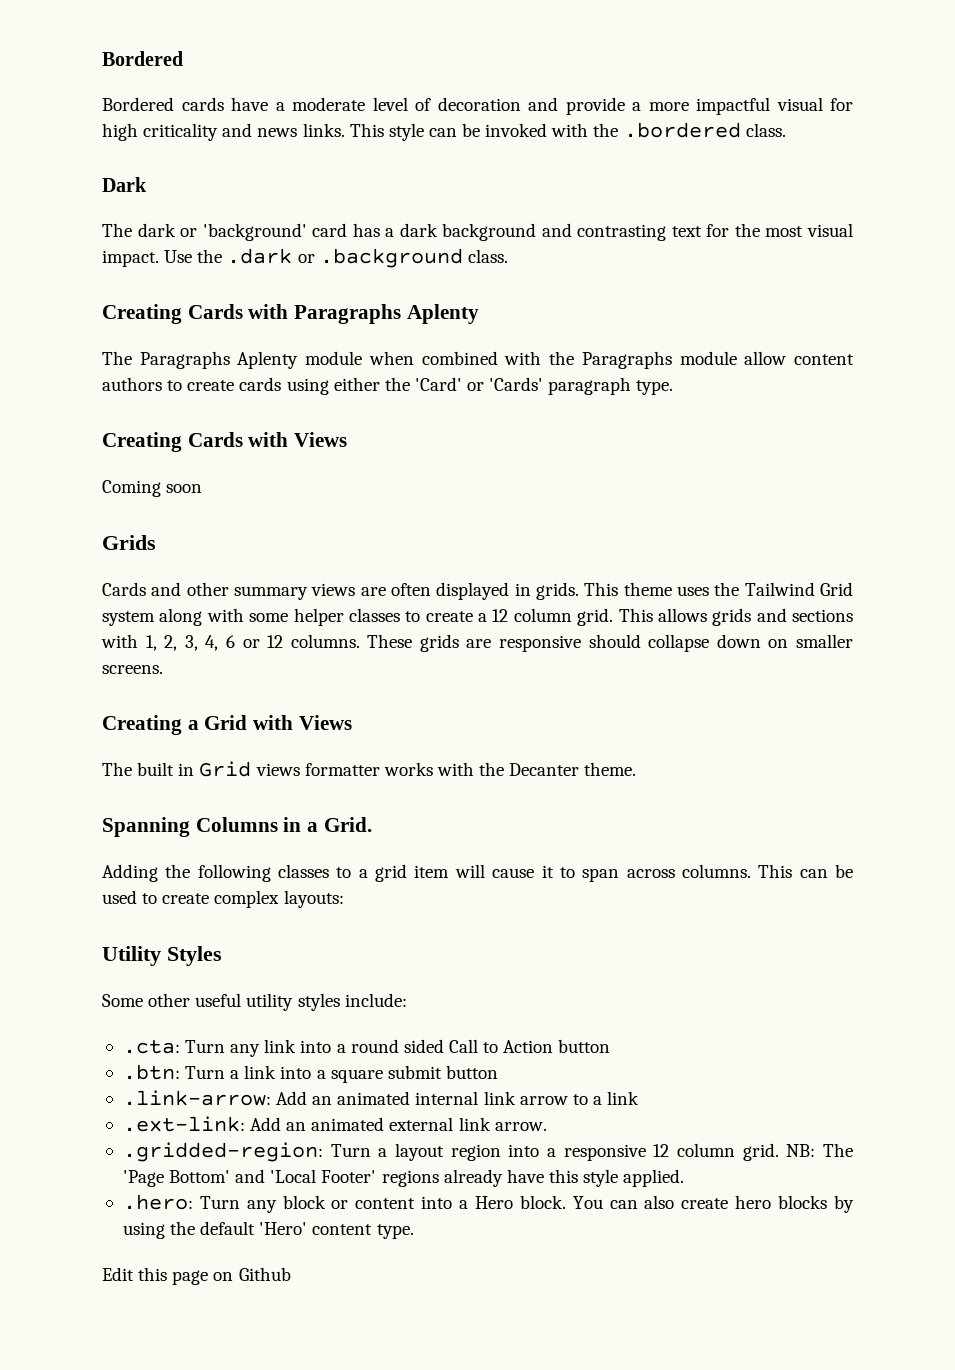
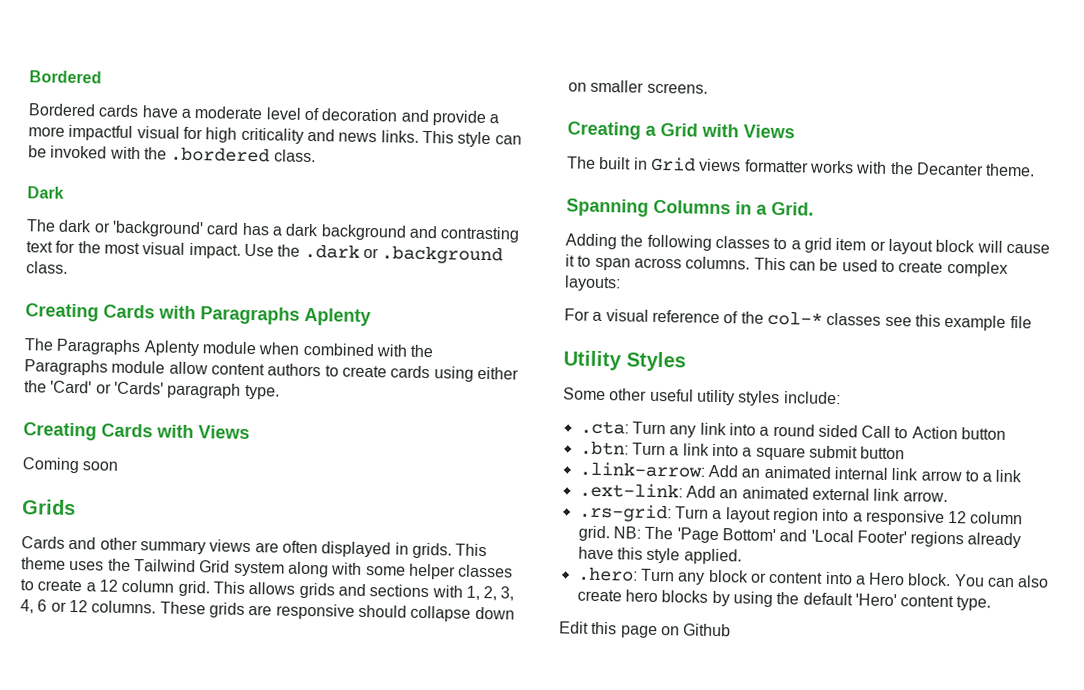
- Adding the following classes to a grid item will cause it to span across columns.
+ Adding the following classes to a grid item or layout block will cause it to span across columns.
+ For a visual reference of the col-* classes see this example file
- .gridded-region: Turn a layout region into a responsive 12 column grid.
+ .rs-grid: Turn a layout region into a responsive 12 column grid.

